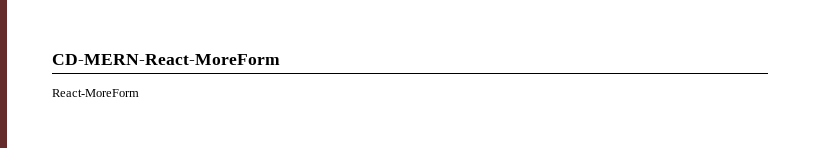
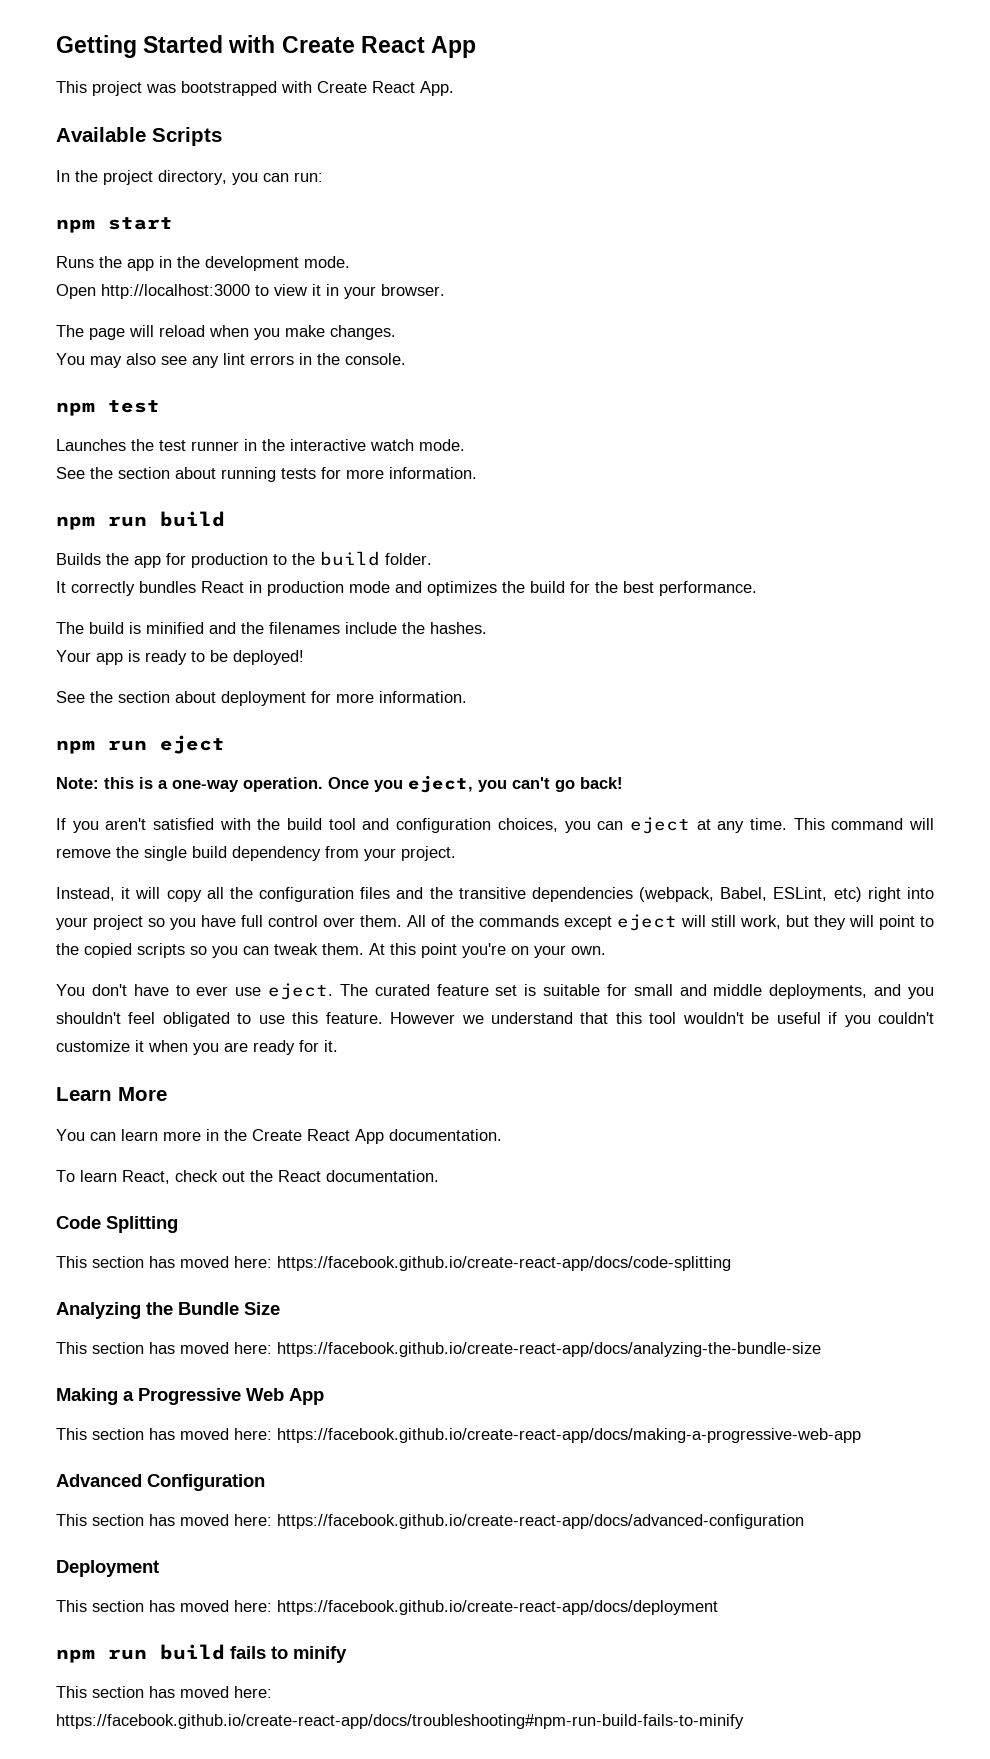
- CD-MERN-React-MoreForm
- React-MoreForm
+ Getting Started with Create React App
+ This project was bootstrapped with Create React App.
+ Available Scripts
+ In the project directory, you can run:
+ npm start
+ Runs the app in the development mode.
+ Open http://localhost:3000 to view it in your browser.
+ The page will reload when you make changes.
+ You may also see any lint errors in the console.
+ npm test
+ Launches the test runner in the interactive watch mode.
+ See the section about running tests for more information.
+ npm run build
+ Builds the app for production to the build folder.
+ It correctly bundles React in production mode and optimizes the build for the best performance.
+ The build is minified and the filenames include the hashes.
+ Your app is ready to be deployed!
+ See the section about deployment for more information.
+ npm run eject
+ Note: this is a one-way operation. Once you eject, you can't go back!
+ If you aren't satisfied with the build tool and configuration choices, you can eject at any time. This command will remove the single build dependency from your project.
+ Instead, it will copy all the configuration files and the transitive dependencies (webpack, Babel, ESLint, etc) right into your project so you have full control over them. All of the commands except eject will still work, but they will point to the copied scripts so you can tweak them. At this point you're on your own.
+ You don't have to ever use eject. The curated feature set is suitable for small and middle deployments, and you shouldn't feel obligated to use this feature. However we understand that this tool wouldn't be useful if you couldn't customize it when you are ready for it.
+ Learn More
+ You can learn more in the Create React App documentation.
+ To learn React, check out the React documentation.
+ Code Splitting
+ This section has moved here: https://facebook.github.io/create-react-app/docs/code-splitting
+ Analyzing the Bundle Size
+ This section has moved here: https://facebook.github.io/create-react-app/docs/analyzing-the-bundle-size
+ Making a Progressive Web App
+ This section has moved here: https://facebook.github.io/create-react-app/docs/making-a-progressive-web-app
+ Advanced Configuration
+ This section has moved here: https://facebook.github.io/create-react-app/docs/advanced-configuration
+ Deployment
+ This section has moved here: https://facebook.github.io/create-react-app/docs/deployment
+ npm run build fails to minify
+ This section has moved here: https://facebook.github.io/create-react-app/docs/troubleshooting#npm-run-build-fails-to-minify

